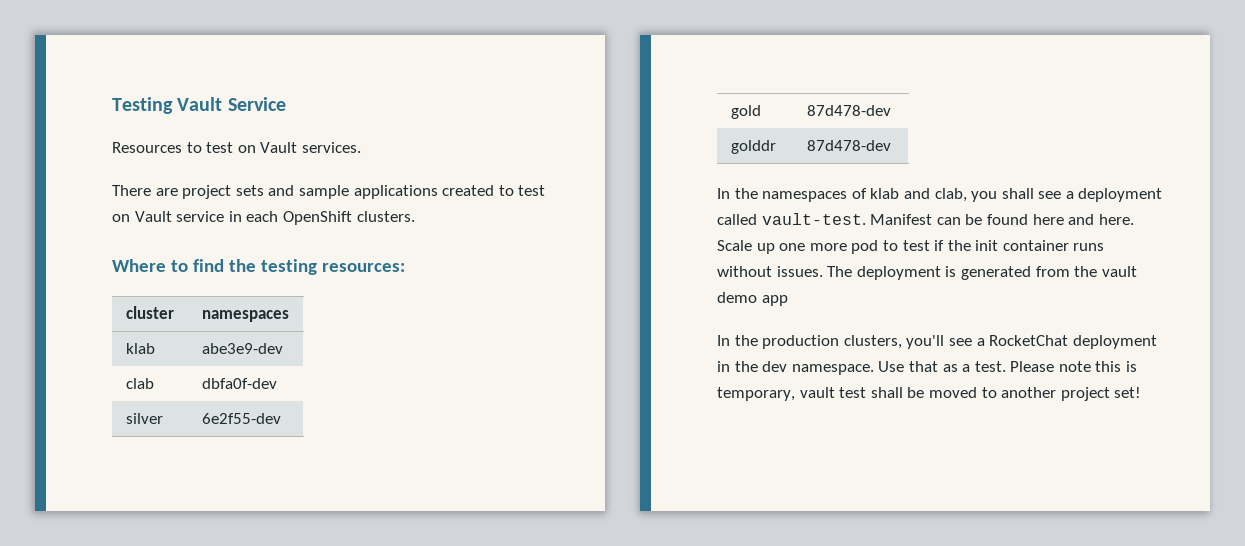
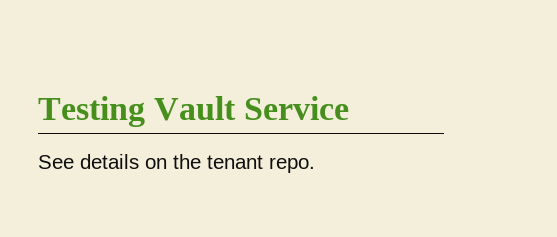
- Resources to test on Vault services.
- There are project sets and sample applications created to test on Vault service in each OpenShift clusters.
- Where to find the testing resources:
- cluster | namespaces
- klab | abe3e9-dev
- clab | dbfa0f-dev
- silver | 6e2f55-dev
- gold | 87d478-dev
- golddr | 87d478-dev
- In the namespaces of klab and clab, you shall see a deployment called vault-test. Manifest can be found here and here. Scale up one more pod to test if the init container runs without issues. The deployment is generated from the vault demo app
- In the production clusters, you'll see a RocketChat deployment in the dev namespace. Use that as a test. Please note this is temporary, vault test shall be moved to another project set!
+ See details on the tenant repo.

